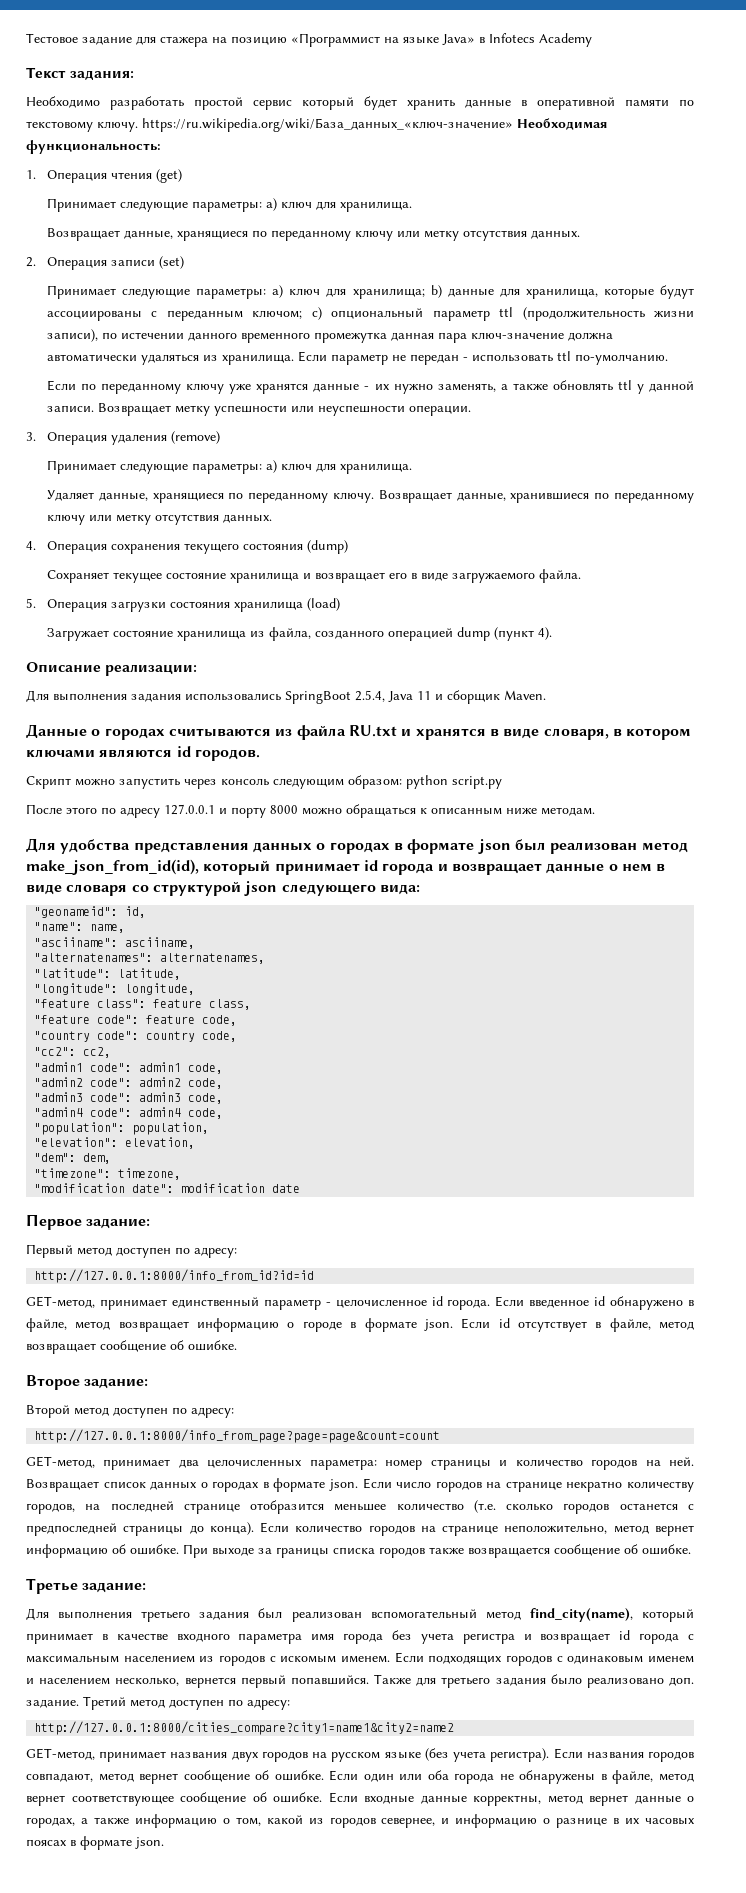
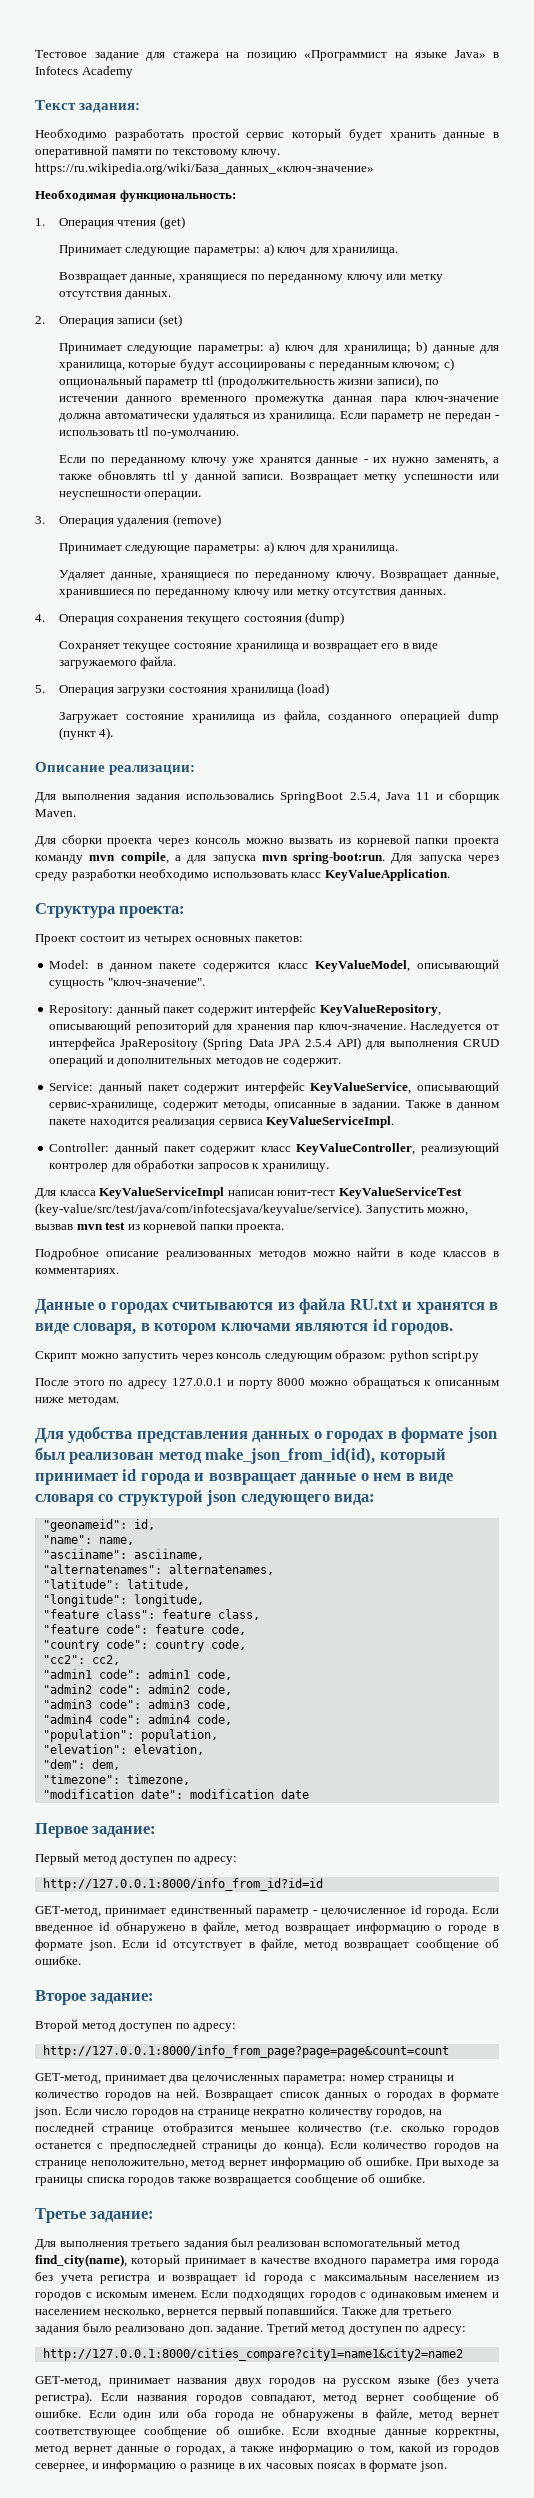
- Необходимо разработать простой сервис который будет хранить данные в оперативной памяти по текстовому ключу. https://ru.wikipedia.org/wiki/База_данных_«ключ-значение» Необходимая функциональность:
+ Необходимо разработать простой сервис который будет хранить данные в оперативной памяти по текстовому ключу. https://ru.wikipedia.org/wiki/База_данных_«ключ-значение»
+ Необходимая функциональность:
+ Для сборки проекта через консоль можно вызвать из корневой папки проекта команду mvn compile, а для запуска mvn spring-boot:run. Для запуска через среду разработки необходимо использовать класс KeyValueApplication.
+ Структура проекта:
+ Проект состоит из четырех основных пакетов:
+ Model: в данном пакете содержится класс KeyValueModel, описывающий сущность "ключ-значение".
+ Repository: данный пакет содержит интерфейс KeyValueRepository, описывающий репозиторий для хранения пар ключ-значение. Наследуется от интерфейса JpaRepository (Spring Data JPA 2.5.4 API) для выполнения CRUD операций и дополнительных методов не содержит.
+ Service: данный пакет содержит интерфейс KeyValueService, описывающий сервис-хранилище, содержит методы, описанные в задании. Также в данном пакете находится реализация сервиса KeyValueServiceImpl.
+ Controller: данный пакет содержит класс KeyValueController, реализующий контролер для обработки запросов к хранилищу.
+ Для класса KeyValueServiceImpl написан юнит-тест KeyValueServiceTest (key-value/src/test/java/com/infotecsjava/keyvalue/service). Запустить можно, вызвав mvn test из корневой папки проекта.
+ Подробное описание реализованных методов можно найти в коде классов в комментариях.

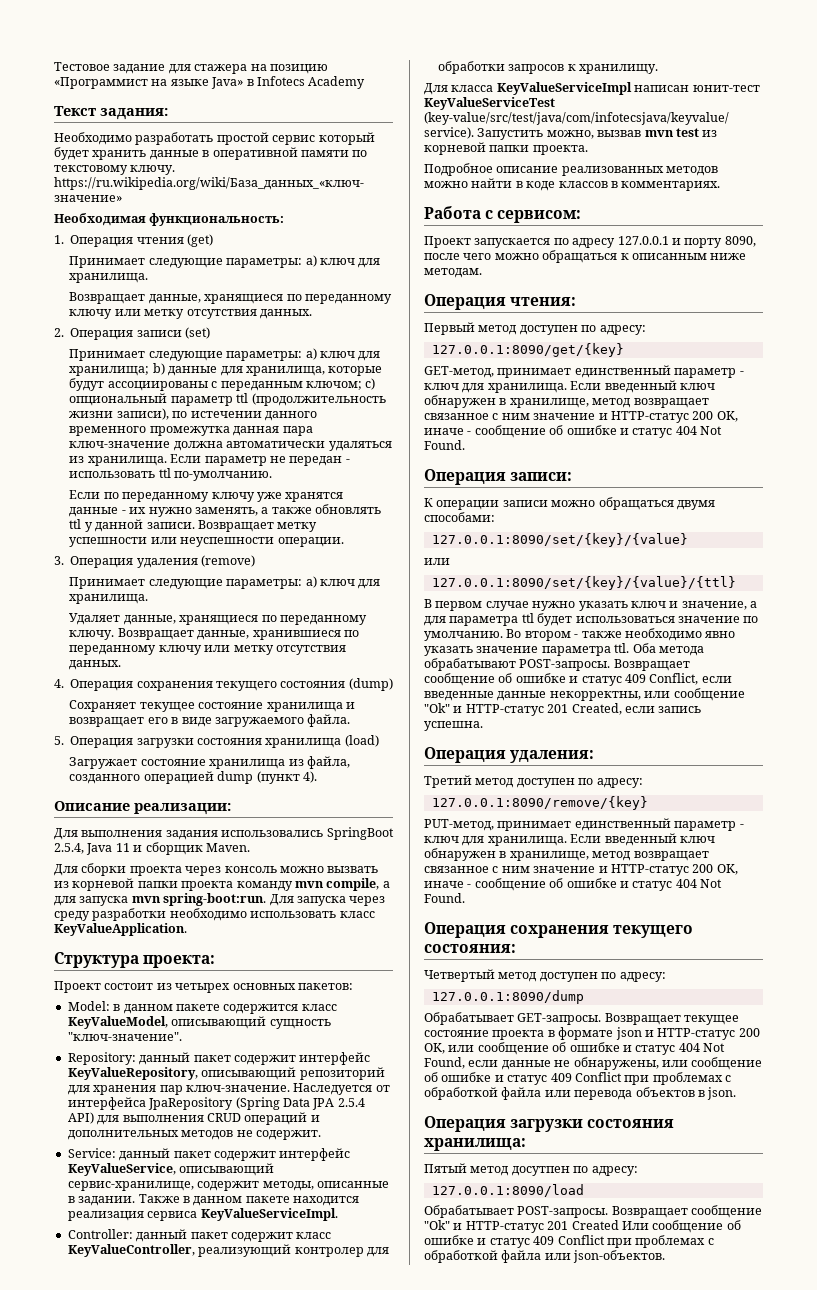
- Данные о городах считываются из файла RU.txt и хранятся в виде словаря, в котором ключами являются id городов.
- Скрипт можно запустить через консоль следующим образом: python script.py
- После этого по адресу 127.0.0.1 и порту 8000 можно обращаться к описанным ниже методам.
+ Работа с сервисом:
+ Проект запускается по адресу 127.0.0.1 и порту 8090, после чего можно обращаться к описанным ниже методам.
- Для удобства представления данных о городах в формате json был реализован метод make_json_from_id(id), который принимает id города и возвращает данные о нем в виде словаря со структурой json следующего вида:
- "geonameid": id,
- "name": name,
- "asciiname": asciiname,
- "alternatenames": alternatenames,
- "latitude": latitude,
- "longitude": longitude,
- "feature class": feature class,
- "feature code": feature code,
- "country code": country code,
- "cc2": cc2,
- "admin1 code": admin1 code,
- "admin2 code": admin2 code,
- "admin3 code": admin3 code,
- "admin4 code": admin4 code,
- "population": population,
- "elevation": elevation,
- "dem": dem,
- "timezone": timezone,
- "modification date": modification date
- Первое задание:
+ Операция чтения:
- http://127.0.0.1:8000/info_from_id?id=id
+ 127.0.0.1:8090/get/{key}
- GET-метод, принимает единственный параметр - целочисленное id города. Если введенное id обнаружено в файле, метод возвращает информацию о городе в формате json. Если id отсутствует в файле, метод возвращает сообщение об ошибке.
- Второе задание:
- Второй метод доступен по адресу:
- http://127.0.0.1:8000/info_from_page?page=page&count=count
- GET-метод, принимает два целочисленных параметра: номер страницы и количество городов на ней. Возвращает список данных о городах в формате json. Если число городов на странице некратно количеству городов, на последней странице отобразится меньшее количество (т.е. сколько городов останется с предпоследней страницы до конца). Если количество городов на странице неположительно, метод вернет информацию об ошибке. При выходе за границы списка городов также возвращается сообщение об ошибке.
- Третье задание:
- Для выполнения третьего задания был реализован вспомогательный метод find_city(name), который принимает в качестве входного параметра имя города без учета регистра и возвращает id города с максимальным населением из городов с искомым именем. Если подходящих городов с одинаковым именем и населением несколько, вернется первый попавшийся. Также для третьего задания было реализовано доп. задание. Третий метод доступен по адресу:
+ GET-метод, принимает единственный параметр - ключ для хранилища. Если введенный ключ обнаружен в хранилище, метод возвращает связанное с ним значение и HTTP-статус 200 OK, иначе - сообщение об ошибке и статус 404 Not Found.
+ Операция записи:
+ К операции записи можно обращаться двумя способами:
+ 127.0.0.1:8090/set/{key}/{value}
+ или
+ 127.0.0.1:8090/set/{key}/{value}/{ttl}
+ В первом случае нужно указать ключ и значение, а для параметра ttl будет использоваться значение по умолчанию. Во втором - также необходимо явно указать значение параметра ttl. Оба метода обрабатывают POST-запросы. Возвращает сообщение об ошибке и статус 409 Conflict, если введенные данные некорректны, или сообщение "Ok" и HTTP-статус 201 Created, если запись успешна.
+ Операция удаления:
+ Третий метод доступен по адресу:
- http://127.0.0.1:8000/cities_compare?city1=name1&city2=name2
- GET-метод, принимает названия двух городов на русском языке (без учета регистра). Если названия городов совпадают, метод вернет сообщение об ошибке. Если один или оба города не обнаружены в файле, метод вернет соответствующее сообщение об ошибке. Если входные данные корректны, метод вернет данные о городах, а также информацию о том, какой из городов севернее, и информацию о разнице в их часовых поясах в формате json.
+ 127.0.0.1:8090/remove/{key}
+ PUT-метод, принимает единственный параметр - ключ для хранилища. Если введенный ключ обнаружен в хранилище, метод возвращает связанное с ним значение и HTTP-статус 200 OK, иначе - сообщение об ошибке и статус 404 Not Found.
+ Операция сохранения текущего состояния:
+ Четвертый метод доступен по адресу:
+ 127.0.0.1:8090/dump
+ Обрабатывает GET-запросы. Возвращает текущее состояние проекта в формате json и HTTP-статус 200 OK, или сообщение об ошибке и статус 404 Not Found, если данные не обнаружены, или сообщение об ошибке и статус 409 Conflict при проблемах с обработкой файла или перевода объектов в json.
+ Операция загрузки состояния хранилища:
+ Пятый метод досутпен по адресу:
+ 127.0.0.1:8090/load
+ Обрабатывает POST-запросы. Возвращает сообщение "Ok" и HTTP-статус 201 Created Или сообщение об ошибке и статус 409 Conflict при проблемах с обработкой файла или json-объектов.

